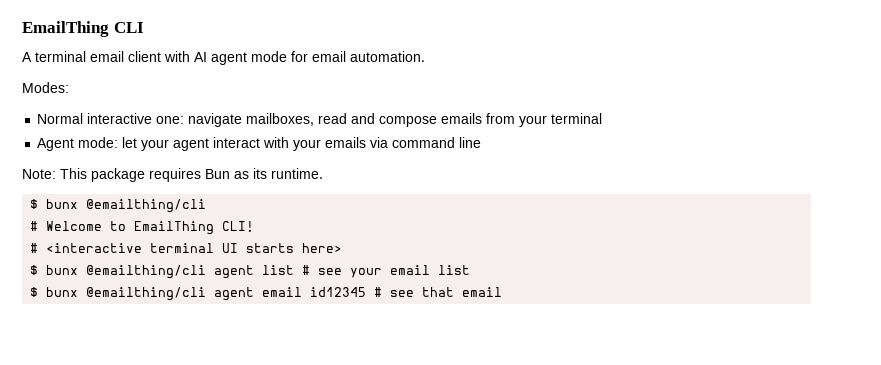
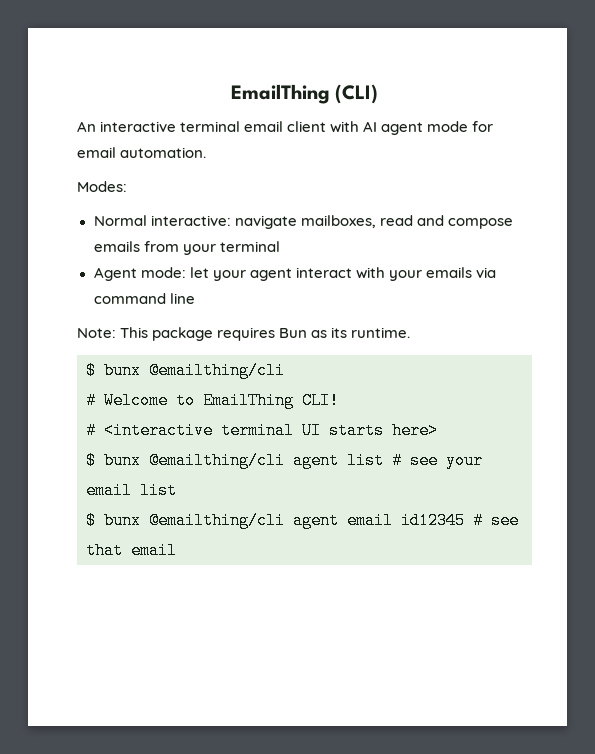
- EmailThing CLI
- A terminal email client with AI agent mode for email automation.
+ EmailThing (CLI)
+ An interactive terminal email client with AI agent mode for email automation.
- Normal interactive one: navigate mailboxes, read and compose emails from your terminal
+ Normal interactive: navigate mailboxes, read and compose emails from your terminal

